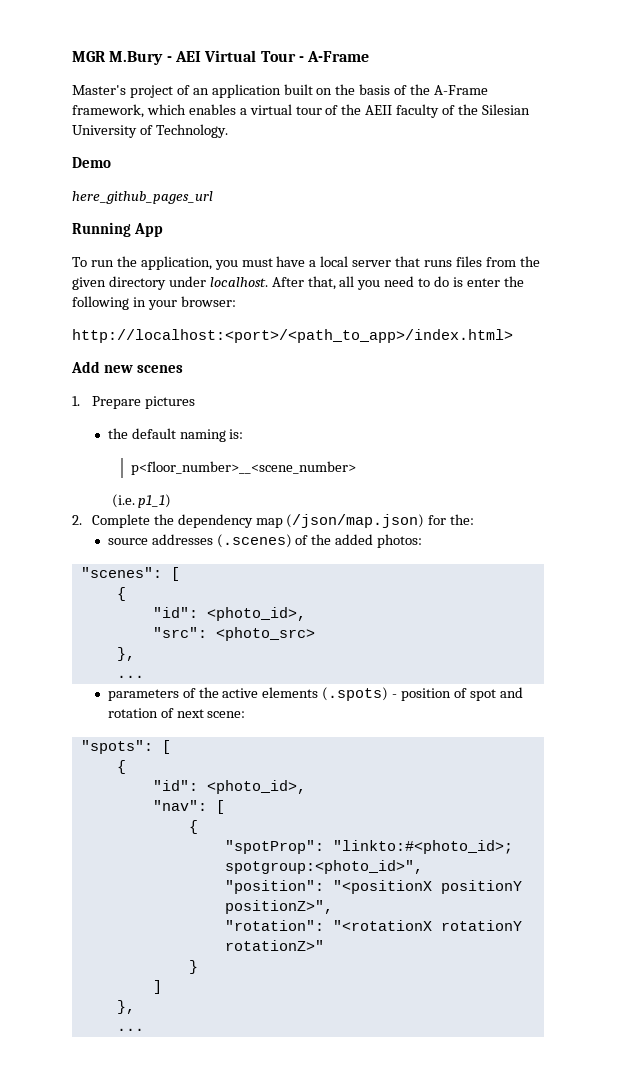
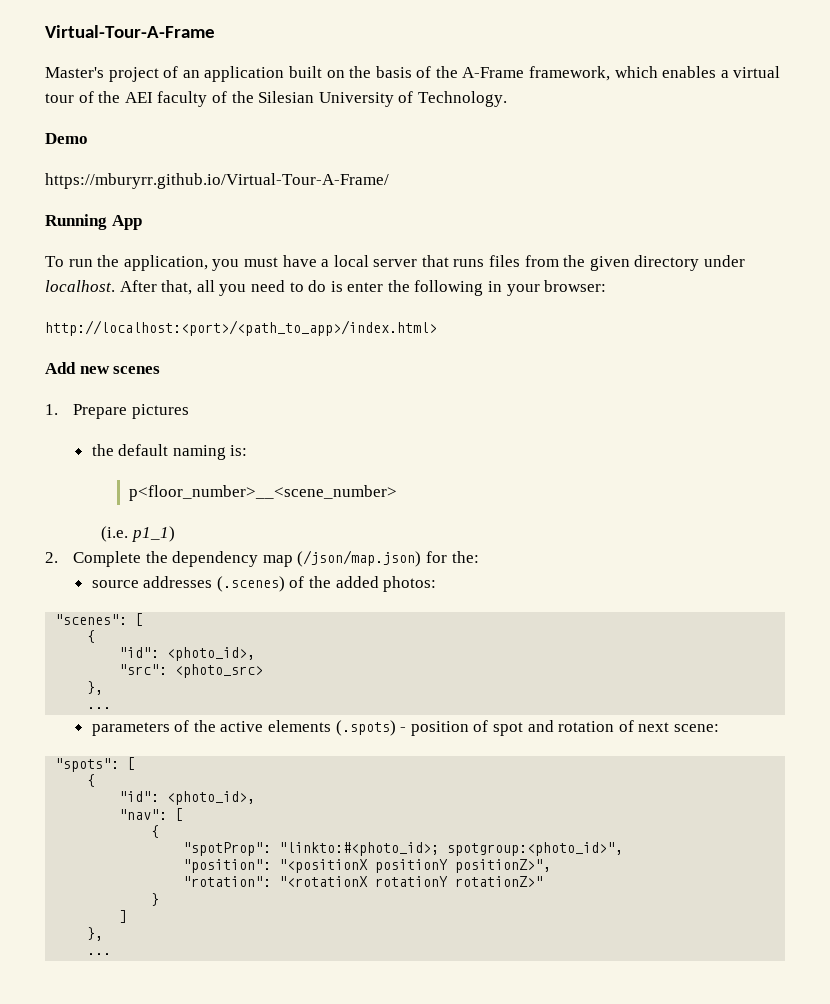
- MGR M.Bury - AEI Virtual Tour - A-Frame
+ Virtual-Tour-A-Frame
- Master's project of an application built on the basis of the A-Frame framework, which enables a virtual tour of the AEII faculty of the Silesian University of Technology.
+ Master's project of an application built on the basis of the A-Frame framework, which enables a virtual tour of the AEI faculty of the Silesian University of Technology.
- here_github_pages_url
+ https://mburyrr.github.io/Virtual-Tour-A-Frame/

